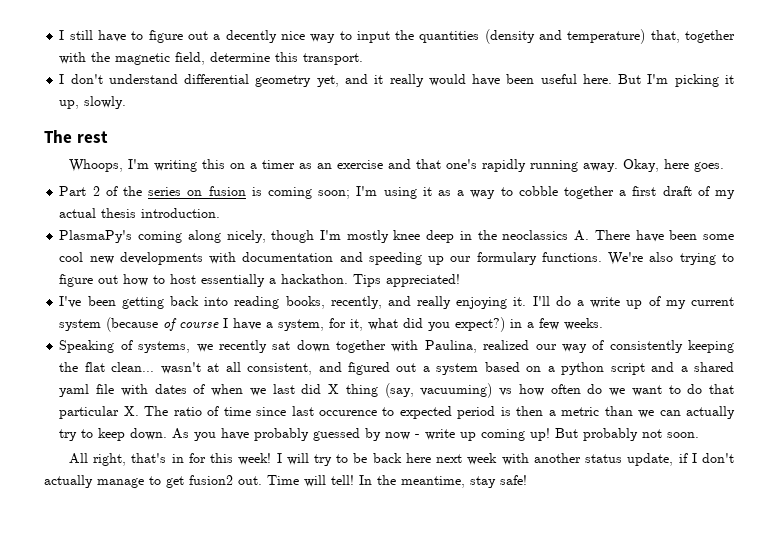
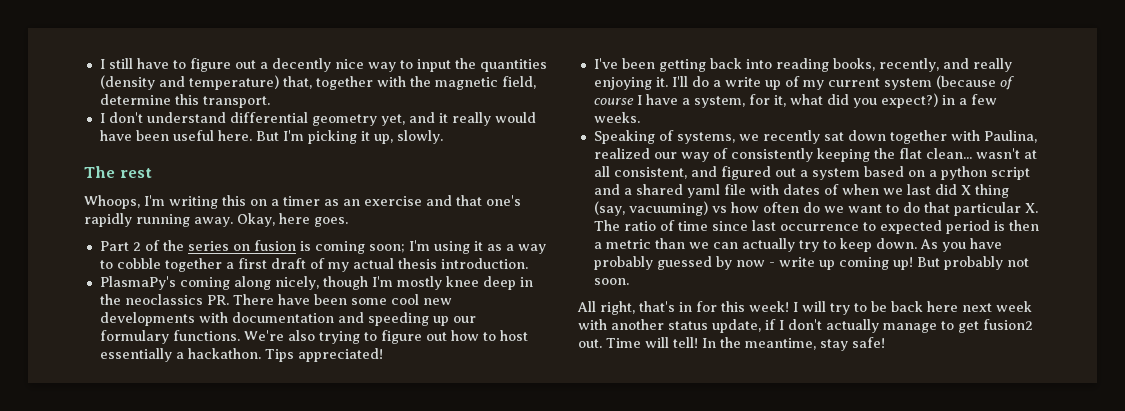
- PlasmaPy's coming along nicely, though I'm mostly knee deep in the neoclassics A. There have been some cool new developments with documentation and speeding up our formulary functions.
+ PlasmaPy's coming along nicely, though I'm mostly knee deep in the neoclassics PR. There have been some cool new developments with documentation and speeding up our formulary functions.
- Speaking of systems, we recently sat down together with Paulina, realized our way of consistently keeping the flat clean... wasn't at all consistent, and figured out a system based on a python script and a shared yaml file with dates of when we last did X thing (say, vacuuming) vs how often do we want to do that particular X. The ratio of time since last occurence to expected period is then a metric than we can actually try to keep down.
+ Speaking of systems, we recently sat down together with Paulina, realized our way of consistently keeping the flat clean... wasn't at all consistent, and figured out a system based on a python script and a shared yaml file with dates of when we last did X thing (say, vacuuming) vs how often do we want to do that particular X. The ratio of time since last occurrence to expected period is then a metric than we can actually try to keep down.

